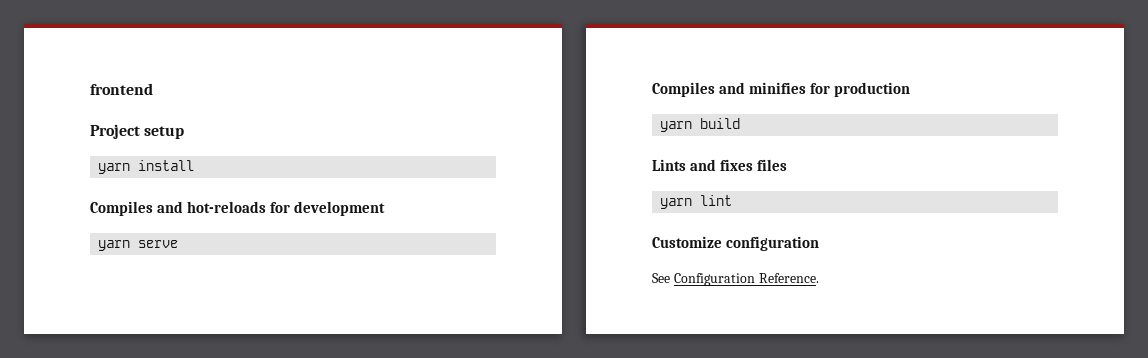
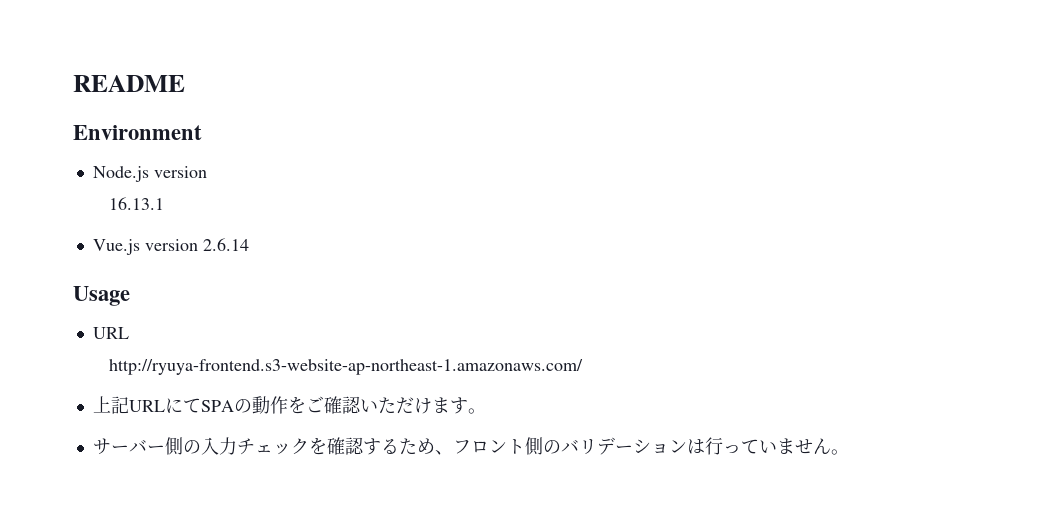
- frontend
- Project setup
- yarn install
- Compiles and hot-reloads for development
- yarn serve
- Compiles and minifies for production
- yarn build
- Lints and fixes files
- yarn lint
- Customize configuration
- See Configuration Reference.
+ README
+ Environment
+ Node.js version
+ 16.13.1
+ Vue.js version 2.6.14
+ Usage
+ URL
+ http://ryuya-frontend.s3-website-ap-northeast-1.amazonaws.com/
+ 上記URLにてSPAの動作をご確認いただけます。
+ サーバー側の入力チェックを確認するため、フロント側のバリデーションは行っていません。

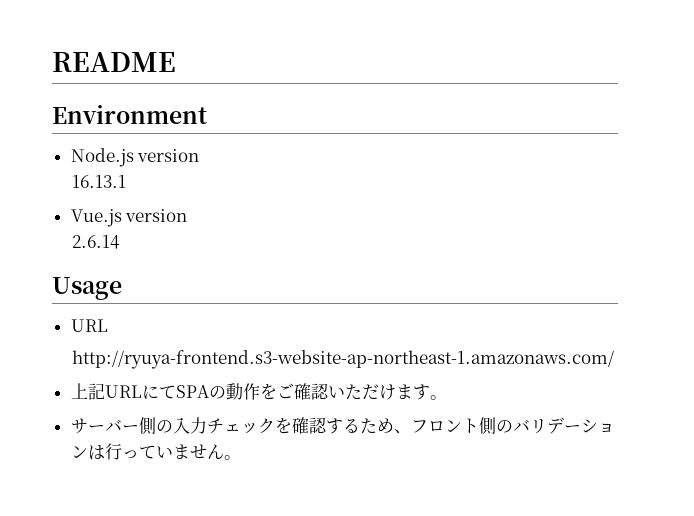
- Vue.js version 2.6.14
+ Vue.js version
+ 2.6.14

